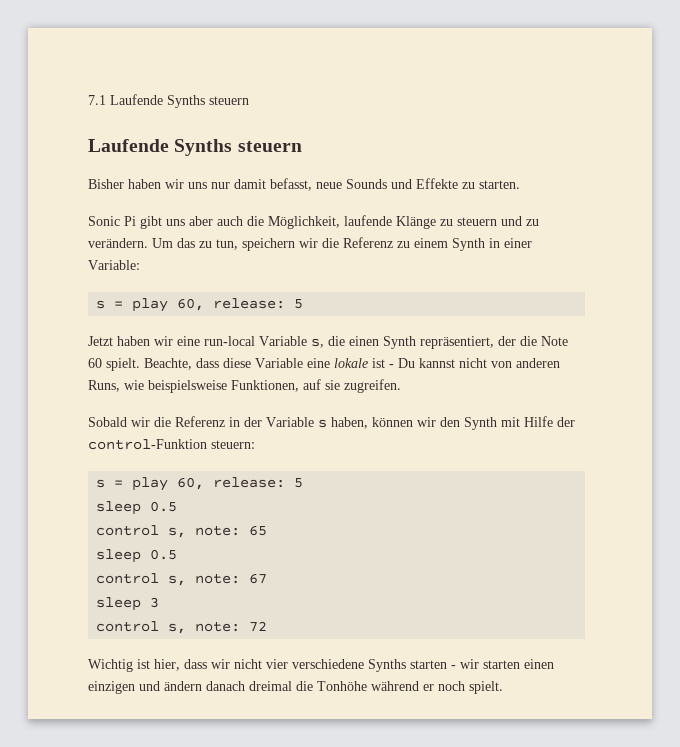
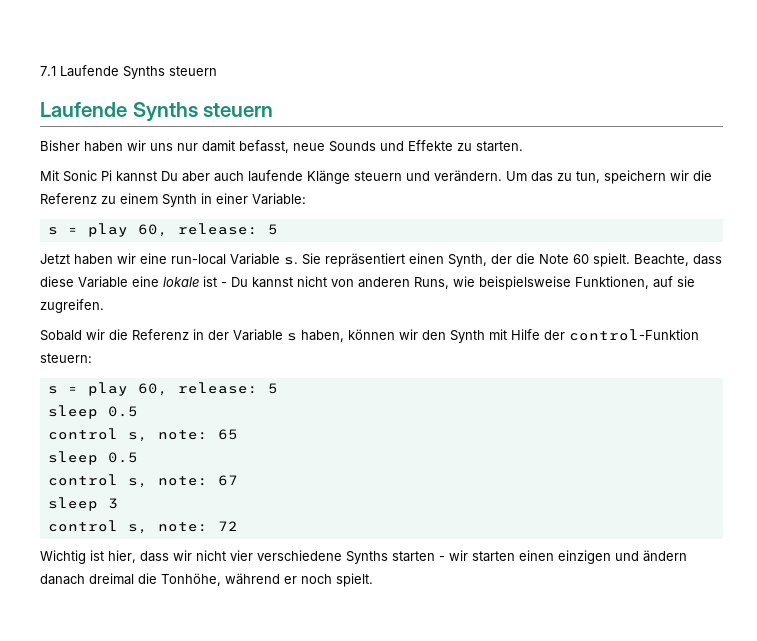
- Sonic Pi gibt uns aber auch die Möglichkeit, laufende Klänge zu steuern und zu verändern.
+ Mit Sonic Pi kannst Du aber auch laufende Klänge steuern und verändern.
- Jetzt haben wir eine run-local Variable s, die einen Synth repräsentiert, der die Note 60 spielt.
+ Jetzt haben wir eine run-local Variable s. Sie repräsentiert einen Synth, der die Note 60 spielt.
- Wichtig ist hier, dass wir nicht vier verschiedene Synths starten - wir starten einen einzigen und ändern danach dreimal die Tonhöhe während er noch spielt.
+ Wichtig ist hier, dass wir nicht vier verschiedene Synths starten - wir starten einen einzigen und ändern danach dreimal die Tonhöhe, während er noch spielt.

